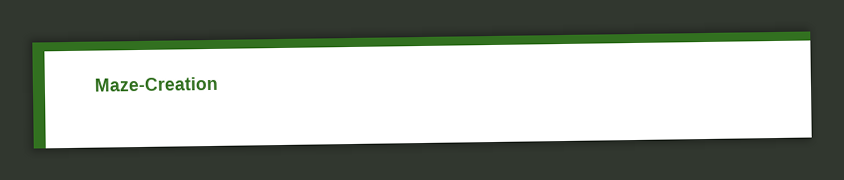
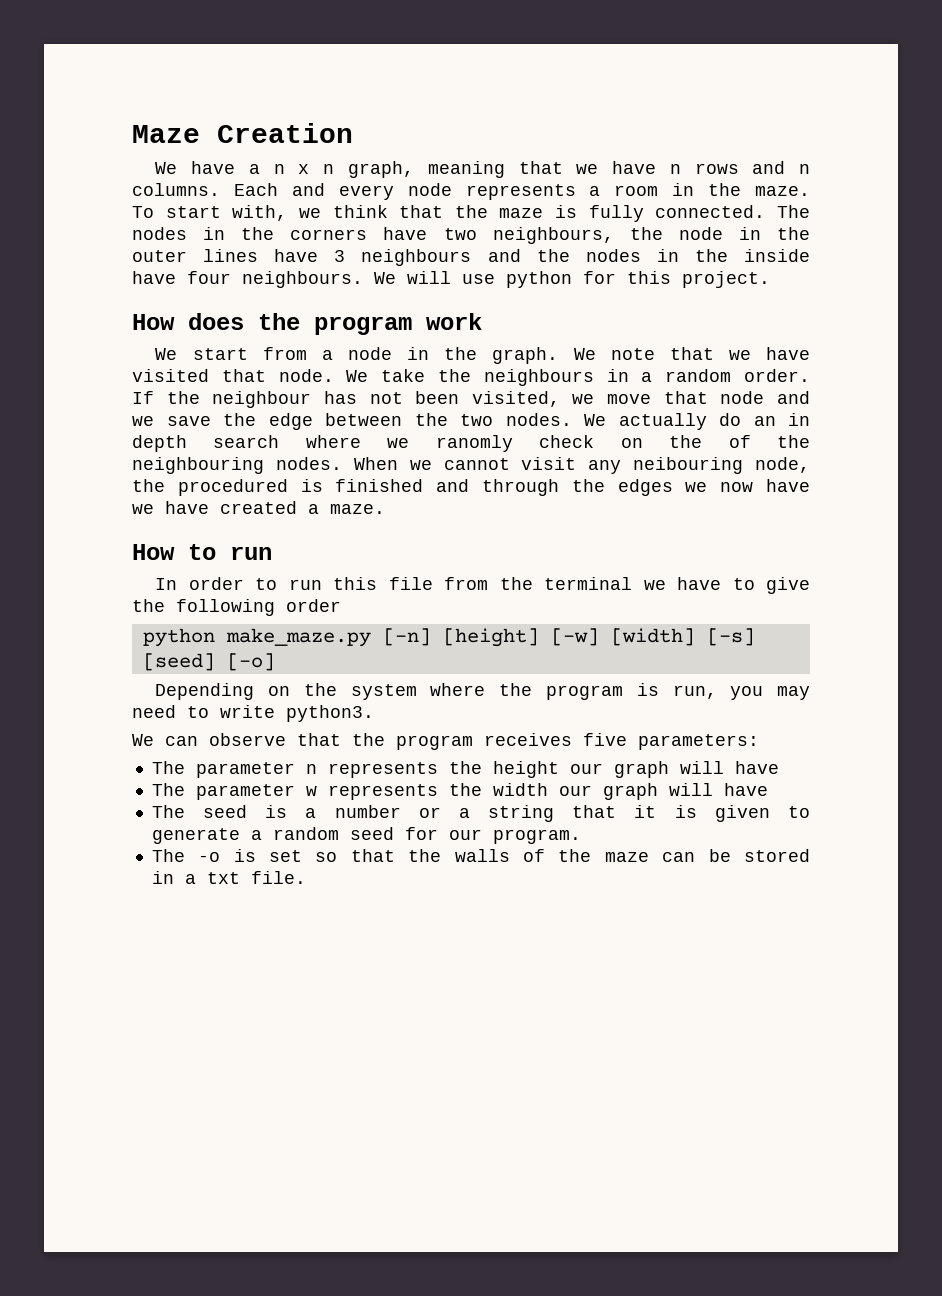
- Maze-Creation
+ Maze Creation
+ We have a n x n graph, meaning that we have n rows and n columns. Each and every node represents a room in the maze. To start with, we think that the maze is fully connected. The nodes in the corners have two neighbours, the node in the outer lines have 3 neighbours and the nodes in the inside have four neighbours. We will use python for this project.
+ How does the program work
+ We start from a node in the graph. We note that we have visited that node. We take the neighbours in a random order. If the neighbour has not been visited, we move that node and we save the edge between the two nodes. We actually do an in depth search where we ranomly check on the of the neighbouring nodes. When we cannot visit any neibouring node, the procedured is finished and through the edges we now have we have created a maze.
+ How to run
+ In order to run this file from the terminal we have to give the following order
+ python make_maze.py [-n] [height] [-w] [width] [-s] [seed] [-o]
+ Depending on the system where the program is run, you may need to write python3.
+ We can observe that the program receives five parameters:
+ The parameter n represents the height our graph will have
+ The parameter w represents the width our graph will have
+ The seed is a number or a string that it is given to generate a random seed for our program.
+ The -o is set so that the walls of the maze can be stored in a txt file.

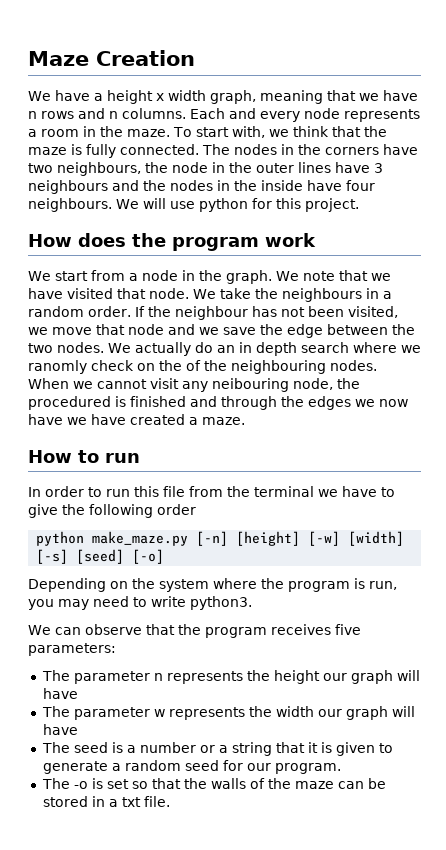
- We have a n x n graph, meaning that we have n rows and n columns.
+ We have a height x width graph, meaning that we have n rows and n columns.

